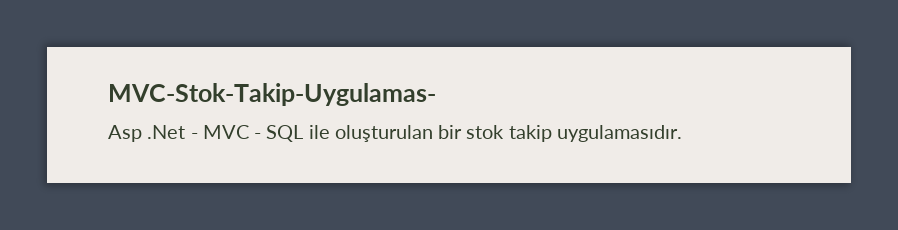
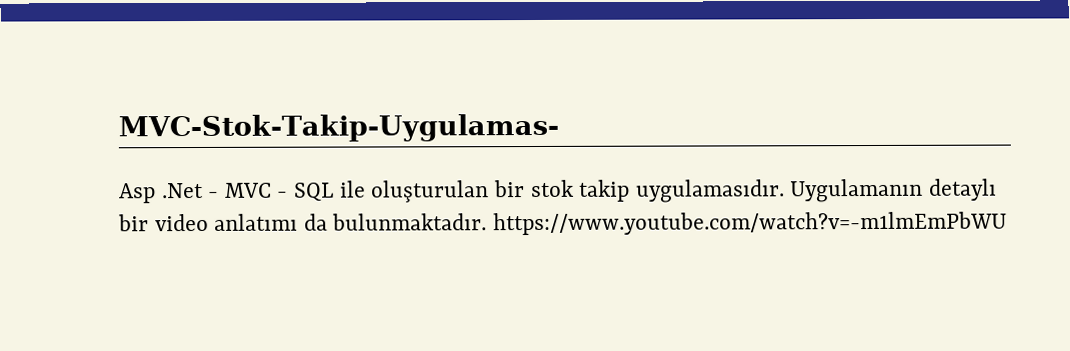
+ Uygulamanın detaylı bir video anlatımı da bulunmaktadır. https://www.youtube.com/watch?v=-m1lmEmPbWU

